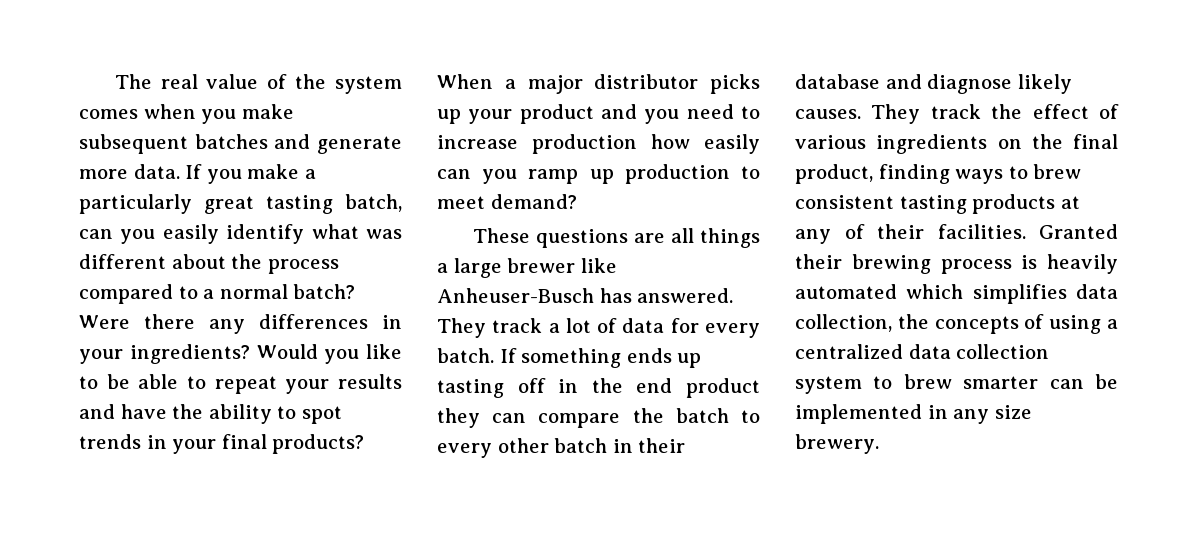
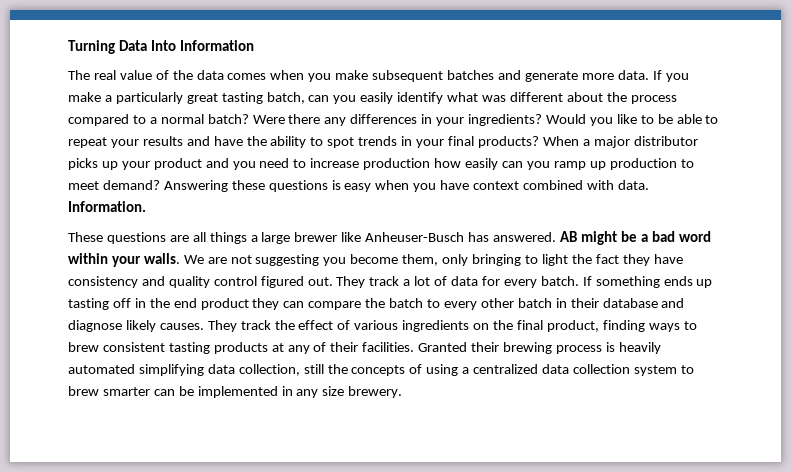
+ Turning Data Into Information
- The real value of the system comes when you make subsequent batches and generate more data.
+ The real value of the data comes when you make subsequent batches and generate more data.
+ Answering these questions is easy when you have context combined with data. Information.
+ AB might be a bad word within your walls. We are not suggesting you become them, only bringing to light the fact they have consistency and quality control figured out.
- Granted their brewing process is heavily automated which simplifies data collection, the concepts of using a centralized data collection system to brew smarter can be implemented in any size brewery.
+ Granted their brewing process is heavily automated simplifying data collection, still the concepts of using a centralized data collection system to brew smarter can be implemented in any size brewery.

